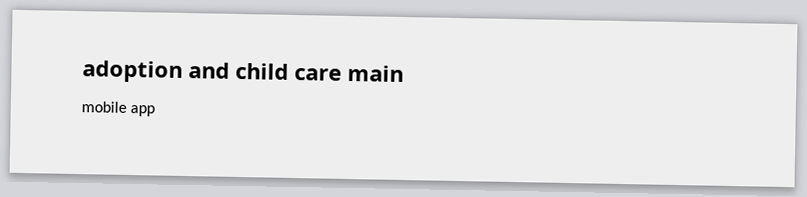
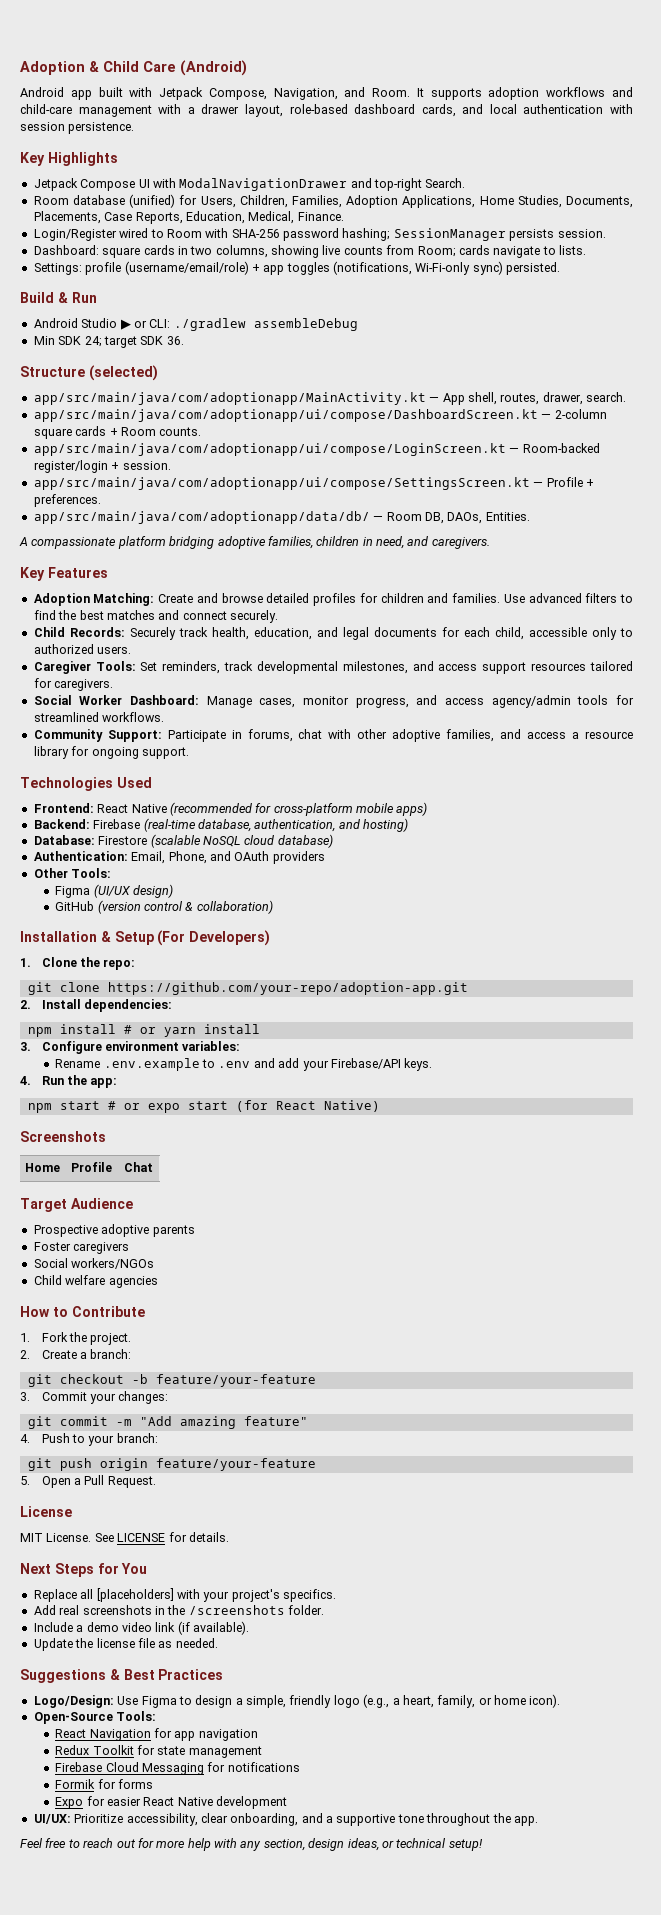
- adoption and child care main
- mobile app
+ Adoption & Child Care (Android)
+ Android app built with Jetpack Compose, Navigation, and Room. It supports adoption workflows and child-care management with a drawer layout, role-based dashboard cards, and local authentication with session persistence.
+ Key Highlights
+ Jetpack Compose UI with ModalNavigationDrawer and top-right Search.
+ Room database (unified) for Users, Children, Families, Adoption Applications, Home Studies, Documents, Placements, Case Reports, Education, Medical, Finance.
+ Login/Register wired to Room with SHA-256 password hashing; SessionManager persists session.
+ Dashboard: square cards in two columns, showing live counts from Room; cards navigate to lists.
+ Settings: profile (username/email/role) + app toggles (notifications, Wi‑Fi-only sync) persisted.
+ Build & Run
+ Android Studio ▶ or CLI: ./gradlew assembleDebug
+ Min SDK 24; target SDK 36.
+ Structure (selected)
+ app/src/main/java/com/adoptionapp/MainActivity.kt — App shell, routes, drawer, search.
+ app/src/main/java/com/adoptionapp/ui/compose/DashboardScreen.kt — 2-column square cards + Room counts.
+ app/src/main/java/com/adoptionapp/ui/compose/LoginScreen.kt — Room-backed register/login + session.
+ app/src/main/java/com/adoptionapp/ui/compose/SettingsScreen.kt — Profile + preferences.
+ app/src/main/java/com/adoptionapp/data/db/ — Room DB, DAOs, Entities.
+ A compassionate platform bridging adoptive families, children in need, and caregivers.
+ Key Features
+ Adoption Matching: Create and browse detailed profiles for children and families. Use advanced filters to find the best matches and connect securely.
+ Child Records: Securely track health, education, and legal documents for each child, accessible only to authorized users.
+ Caregiver Tools: Set reminders, track developmental milestones, and access support resources tailored for caregivers.
+ Social Worker Dashboard: Manage cases, monitor progress, and access agency/admin tools for streamlined workflows.
+ Community Support: Participate in forums, chat with other adoptive families, and access a resource library for ongoing support.
+ Technologies Used
+ Frontend: React Native (recommended for cross-platform mobile apps)
+ Backend: Firebase (real-time database, authentication, and hosting)
+ Database: Firestore (scalable NoSQL cloud database)
+ Authentication: Email, Phone, and OAuth providers
+ Other Tools:
+ Figma (UI/UX design)
+ GitHub (version control & collaboration)
+ Installation & Setup (For Developers)
+ 1. Clone the repo:
+ git clone https://github.com/your-repo/adoption-app.git
+ 2. Install dependencies:
+ npm install # or yarn install
+ 3. Configure environment variables:
+ Rename .env.example to .env and add your Firebase/API keys.
+ 4. Run the app:
+ npm start # or expo start (for React Native)
+ Screenshots
+ Home | Profile | Chat
+ Target Audience
+ Prospective adoptive parents
+ Foster caregivers
+ Social workers/NGOs
+ Child welfare agencies
+ How to Contribute
+ 1. Fork the project.
+ 2. Create a branch:
+ git checkout -b feature/your-feature
+ 3. Commit your changes:
+ git commit -m "Add amazing feature"
+ 4. Push to your branch:
+ git push origin feature/your-feature
+ 5. Open a Pull Request.
+ License
+ MIT License. See LICENSE for details.
+ Next Steps for You
+ Replace all [placeholders] with your project's specifics.
+ Add real screenshots in the /screenshots folder.
+ Include a demo video link (if available).
+ Update the license file as needed.
+ Suggestions & Best Practices
+ Logo/Design: Use Figma to design a simple, friendly logo (e.g., a heart, family, or home icon).
+ Open-Source Tools:
+ React Navigation for app navigation
+ Redux Toolkit for state management
+ Firebase Cloud Messaging for notifications
+ Formik for forms
+ Expo for easier React Native development
+ UI/UX: Prioritize accessibility, clear onboarding, and a supportive tone throughout the app.
+ Feel free to reach out for more help with any section, design ideas, or technical setup!

